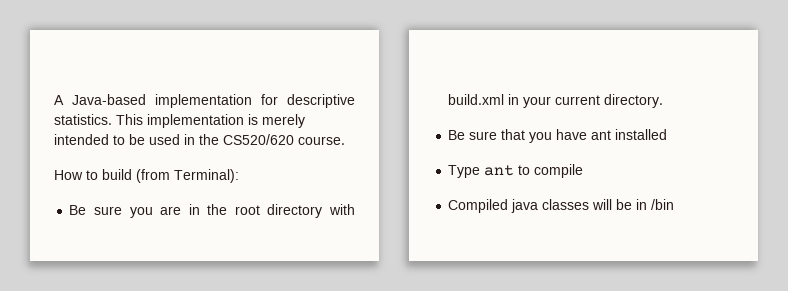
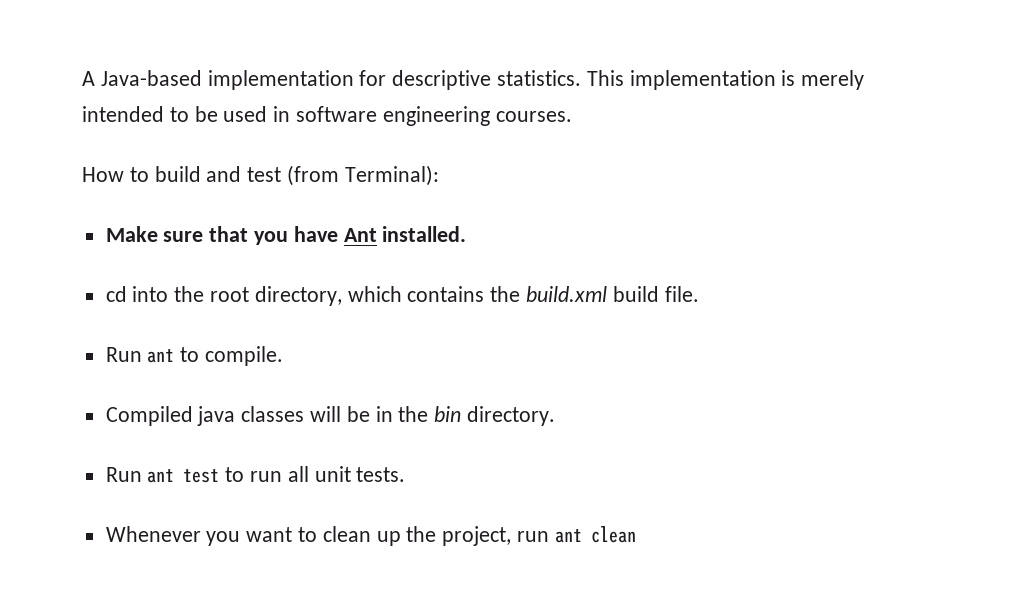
- This implementation is merely intended to be used in the CS520/620 course.
+ This implementation is merely intended to be used in software engineering courses.
- How to build (from Terminal):
+ How to build and test (from Terminal):
- Be sure you are in the root directory with build.xml in your current directory.
- Be sure that you have ant installed
- Type ant to compile
+ Make sure that you have Ant installed.
+ cd into the root directory, which contains the build.xml build file.
+ Run ant to compile.
- Compiled java classes will be in /bin
+ Compiled java classes will be in the bin directory.
+ Run ant test to run all unit tests.
+ Whenever you want to clean up the project, run ant clean

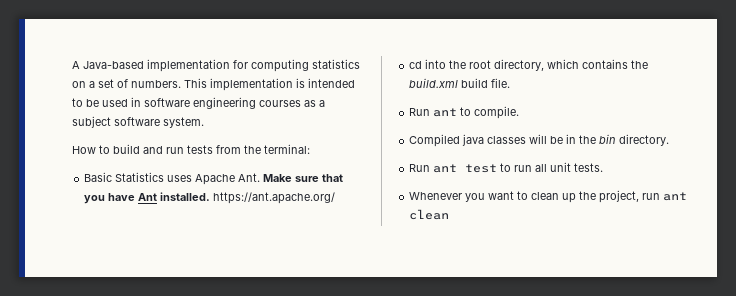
- A Java-based implementation for descriptive statistics.
+ A Java-based implementation for computing statistics on a set of numbers.
- This implementation is merely intended to be used in software engineering courses.
- How to build and test (from Terminal):
- Make sure that you have Ant installed.
+ This implementation is intended to be used in software engineering courses as a subject software system.
+ How to build and run tests from the terminal:
+ Basic Statistics uses Apache Ant. Make sure that you have Ant installed. https://ant.apache.org/

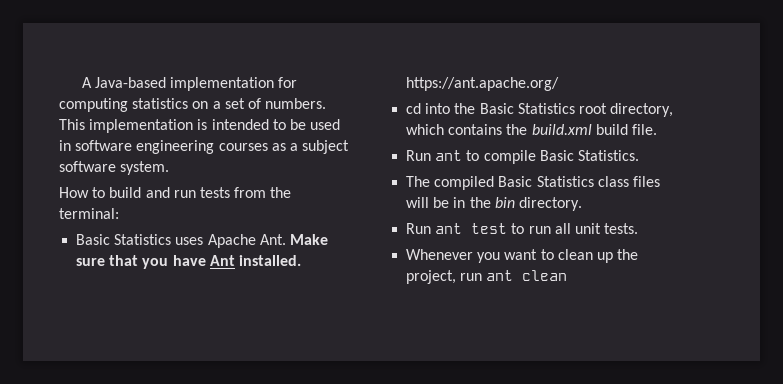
- cd into the root directory, which contains the build.xml build file.
+ cd into the Basic Statistics root directory, which contains the build.xml build file.
- Run ant to compile.
- Compiled java classes will be in the bin directory.
+ Run ant to compile Basic Statistics.
+ The compiled Basic Statistics class files will be in the bin directory.

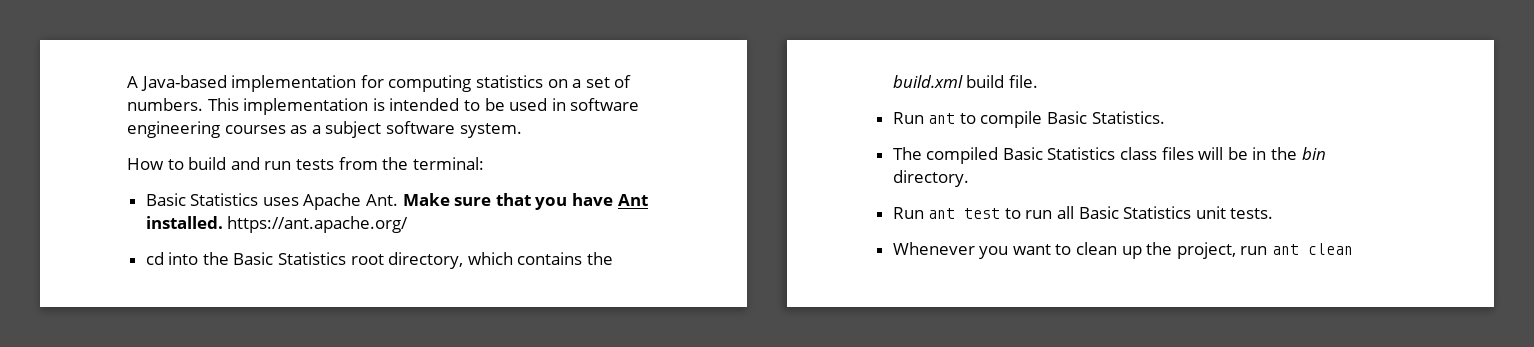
- Run ant test to run all unit tests.
+ Run ant test to run all Basic Statistics unit tests.

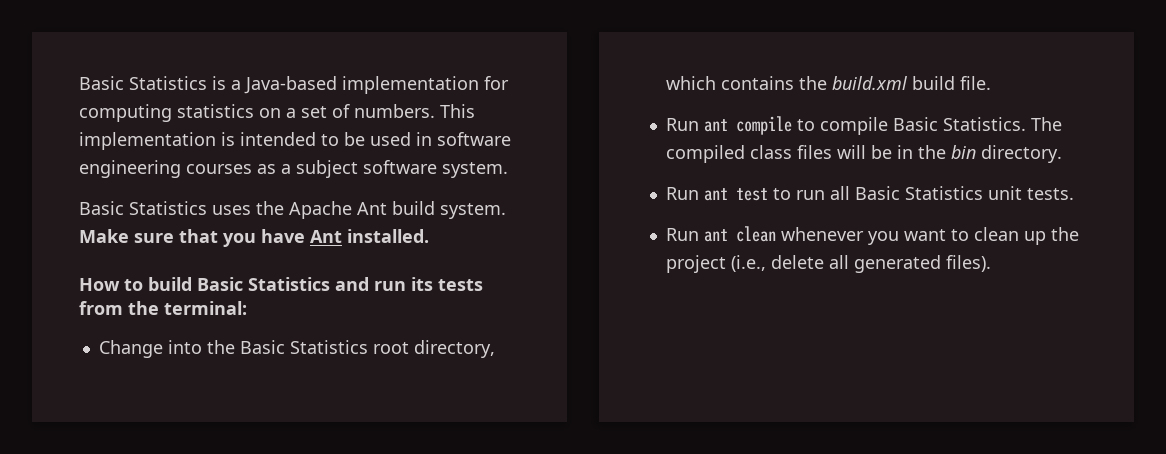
- A Java-based implementation for computing statistics on a set of numbers.
+ Basic Statistics is a Java-based implementation for computing statistics on a set of numbers.
- How to build and run tests from the terminal:
- Basic Statistics uses Apache Ant. Make sure that you have Ant installed. https://ant.apache.org/
- cd into the Basic Statistics root directory, which contains the build.xml build file.
+ Basic Statistics uses the Apache Ant build system. Make sure that you have Ant installed.
+ How to build Basic Statistics and run its tests from the terminal:
+ Change into the Basic Statistics root directory, which contains the build.xml build file.
- Run ant to compile Basic Statistics.
- The compiled Basic Statistics class files will be in the bin directory.
+ Run ant compile to compile Basic Statistics. The compiled class files will be in the bin directory.
- Whenever you want to clean up the project, run ant clean
+ Run ant clean whenever you want to clean up the project (i.e., delete all generated files).

